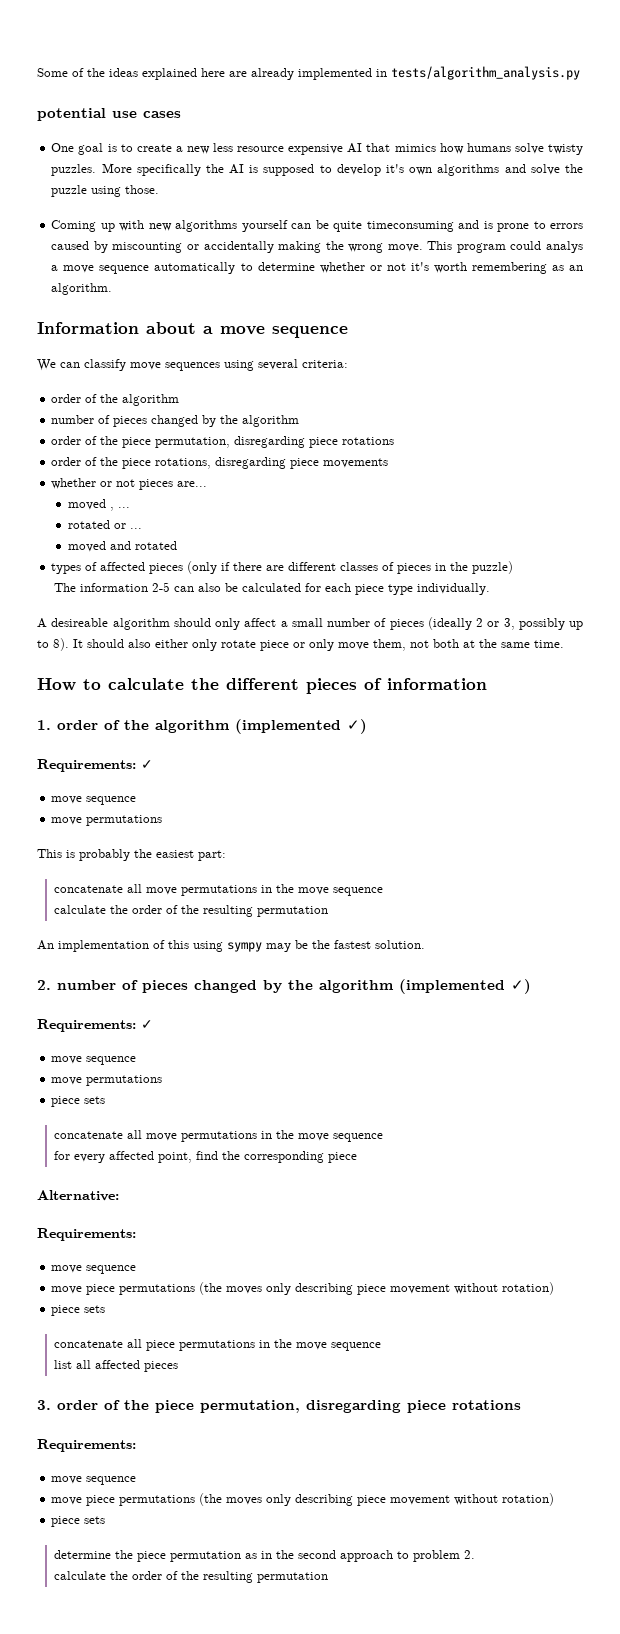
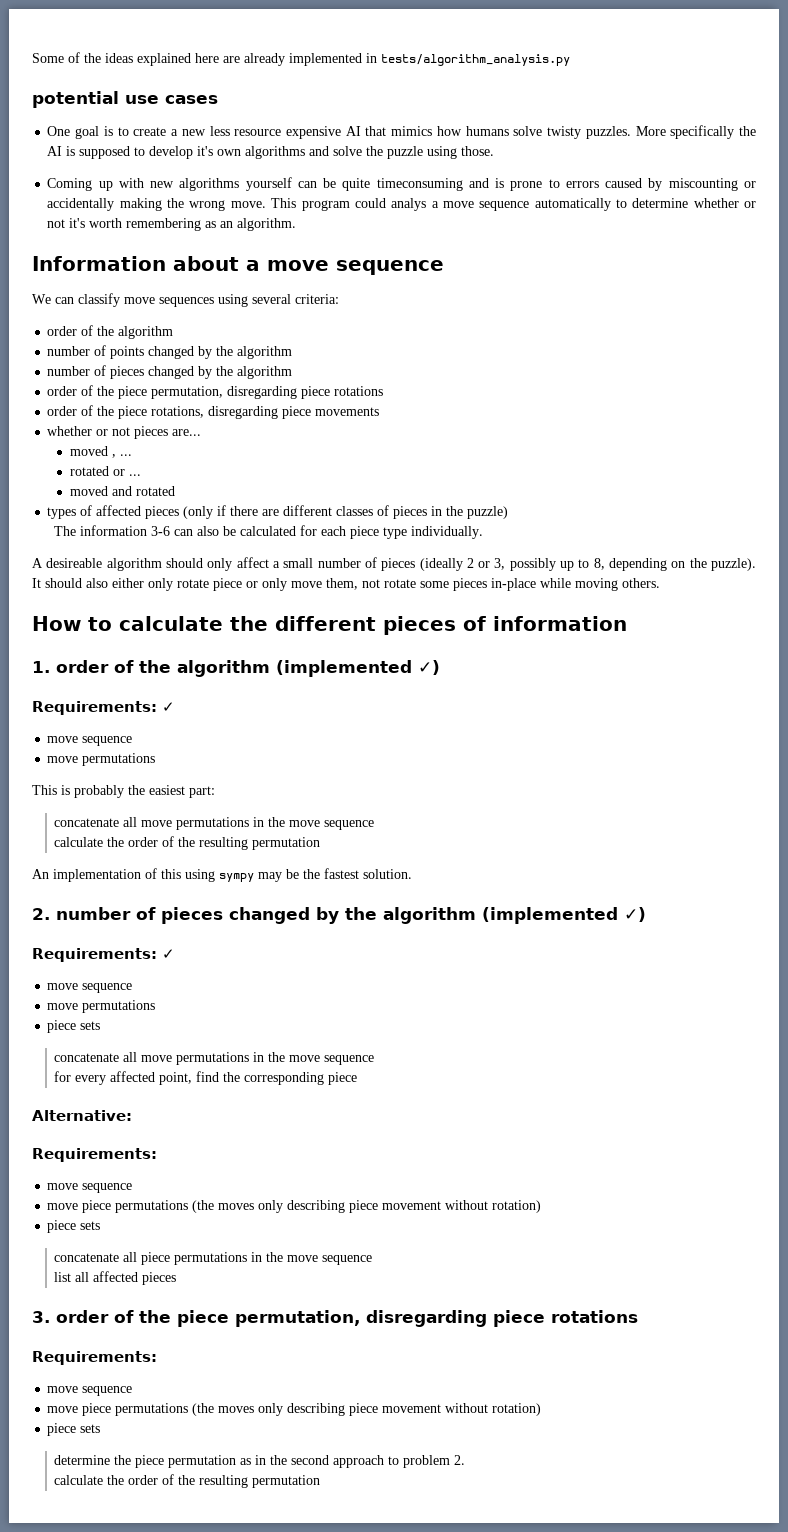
+ number of points changed by the algorithm
- The information 2-5 can also be calculated for each piece type individually.
+ The information 3-6 can also be calculated for each piece type individually.
- A desireable algorithm should only affect a small number of pieces (ideally 2 or 3, possibly up to 8).
+ A desireable algorithm should only affect a small number of pieces (ideally 2 or 3, possibly up to 8, depending on the puzzle).
- It should also either only rotate piece or only move them, not both at the same time.
+ It should also either only rotate piece or only move them, not rotate some pieces in-place while moving others.

